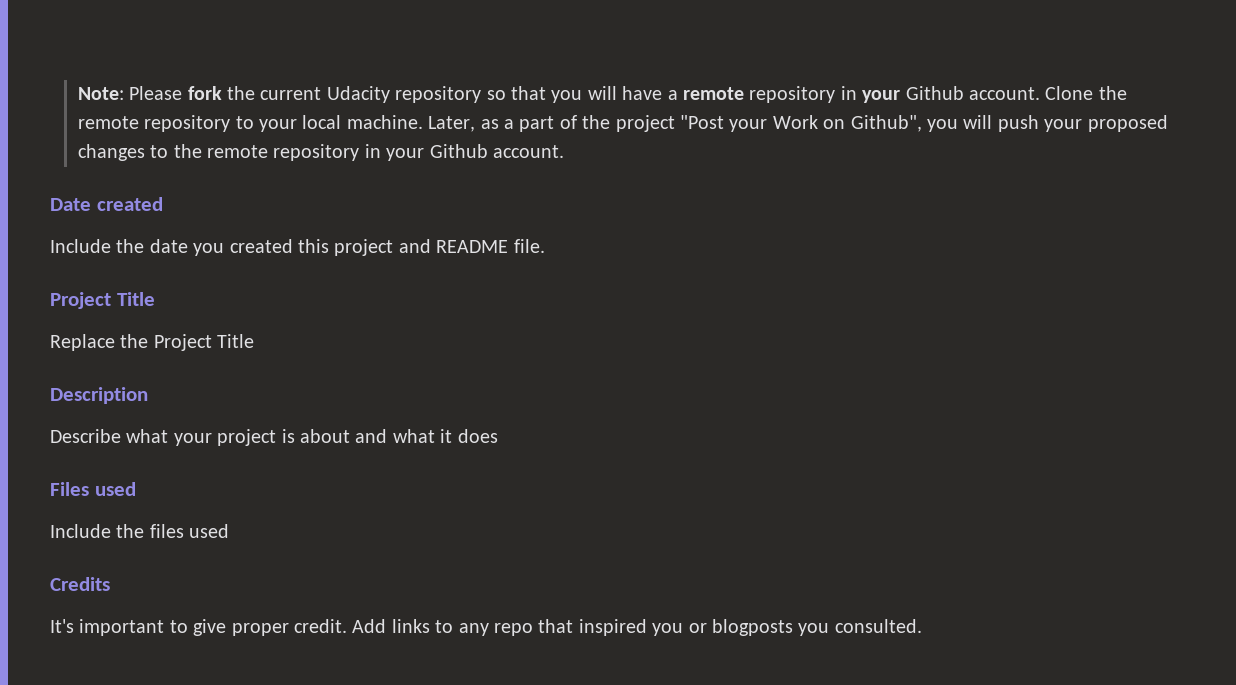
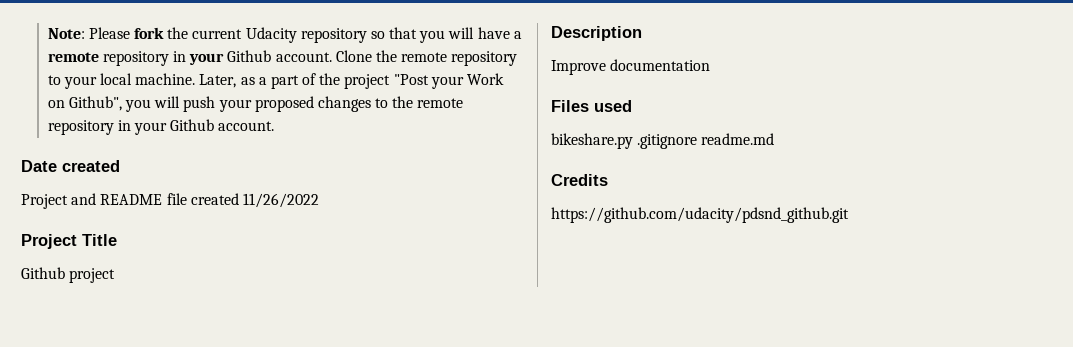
- Include the date you created this project and README file.
+ Project and README file created 11/26/2022
  Project Title
- Replace the Project Title
+ Github project
  Description
- Describe what your project is about and what it does
+ Improve documentation
  Files used
- Include the files used
+ bikeshare.py .gitignore readme.md
  Credits
- It's important to give proper credit. Add links to any repo that inspired you or blogposts you consulted.
+ https://github.com/udacity/pdsnd_github.git

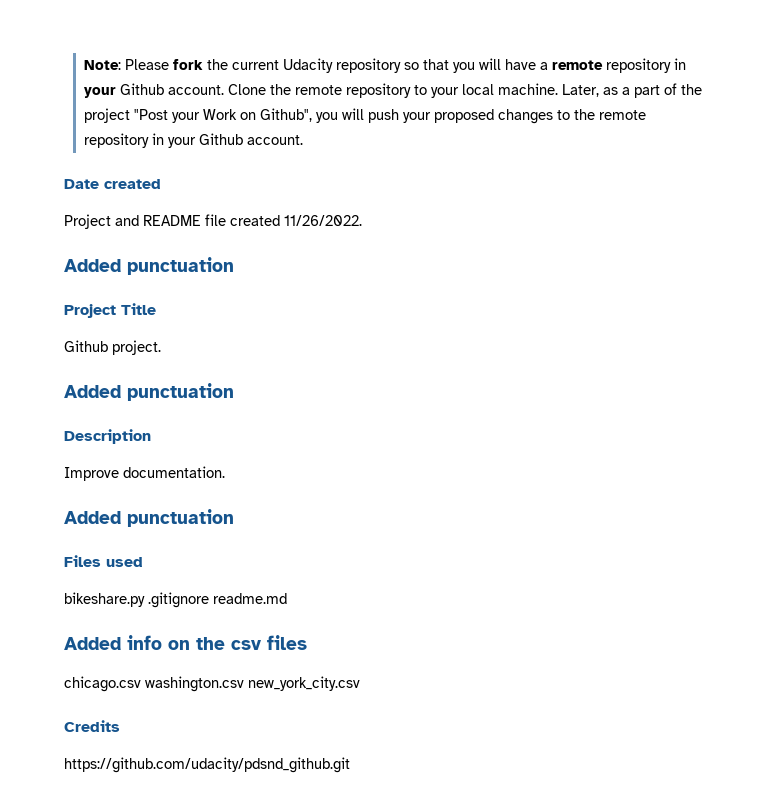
- Project and README file created 11/26/2022
+ Project and README file created 11/26/2022.
+ Added punctuation
- Github project
+ Github project.
+ Added punctuation
- Improve documentation
+ Improve documentation.
+ Added punctuation
+ Added info on the csv files
+ chicago.csv washington.csv new_york_city.csv

